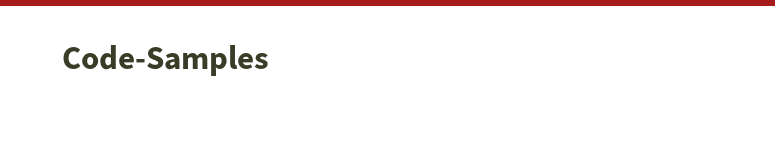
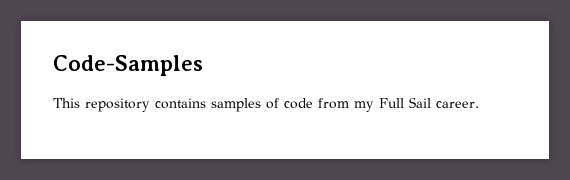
+ This repository contains samples of code from my Full Sail career.

